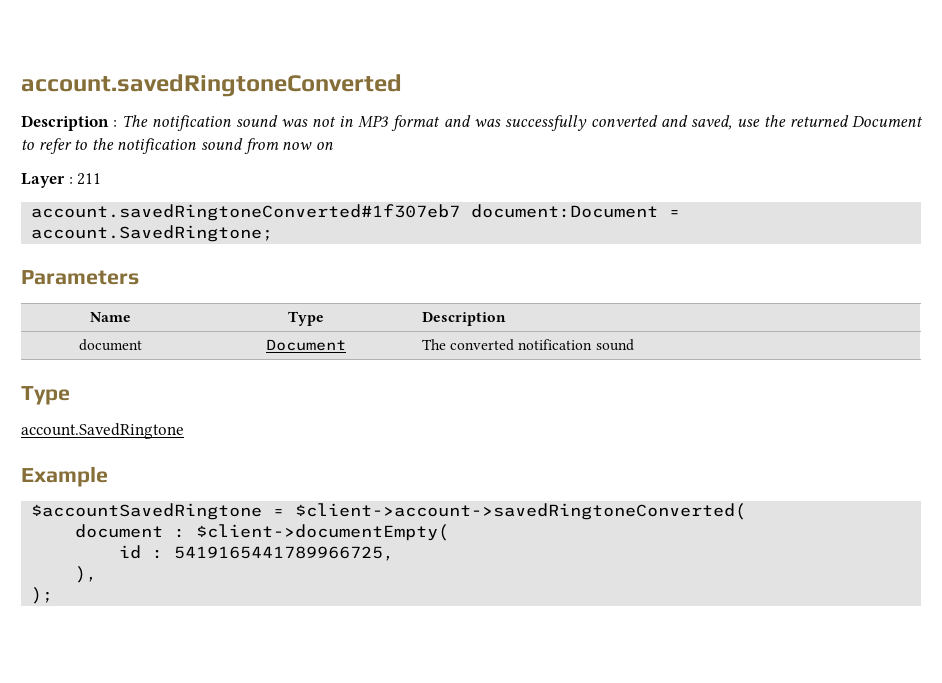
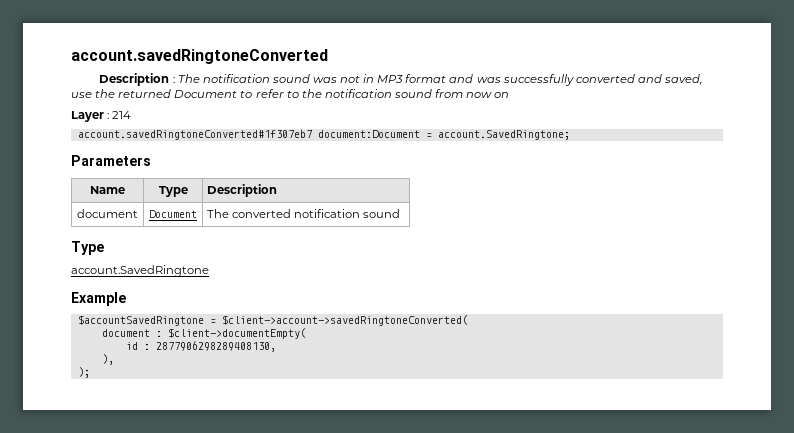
- Layer : 211
+ Layer : 214
- id : 5419165441789966725,
+ id : 2877906298289408130,

